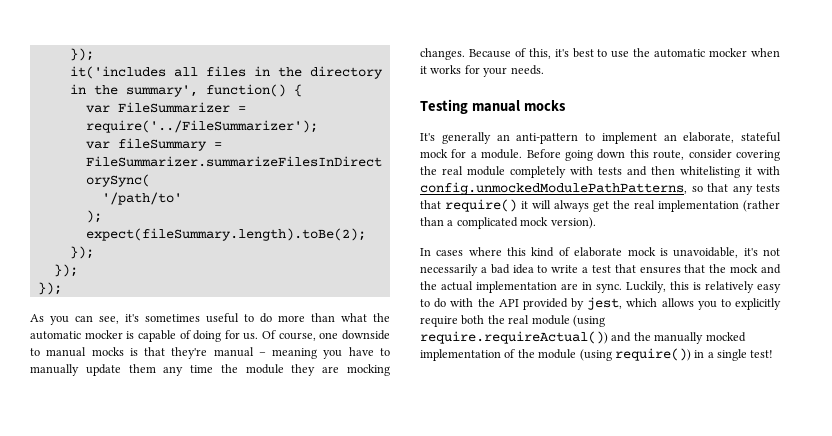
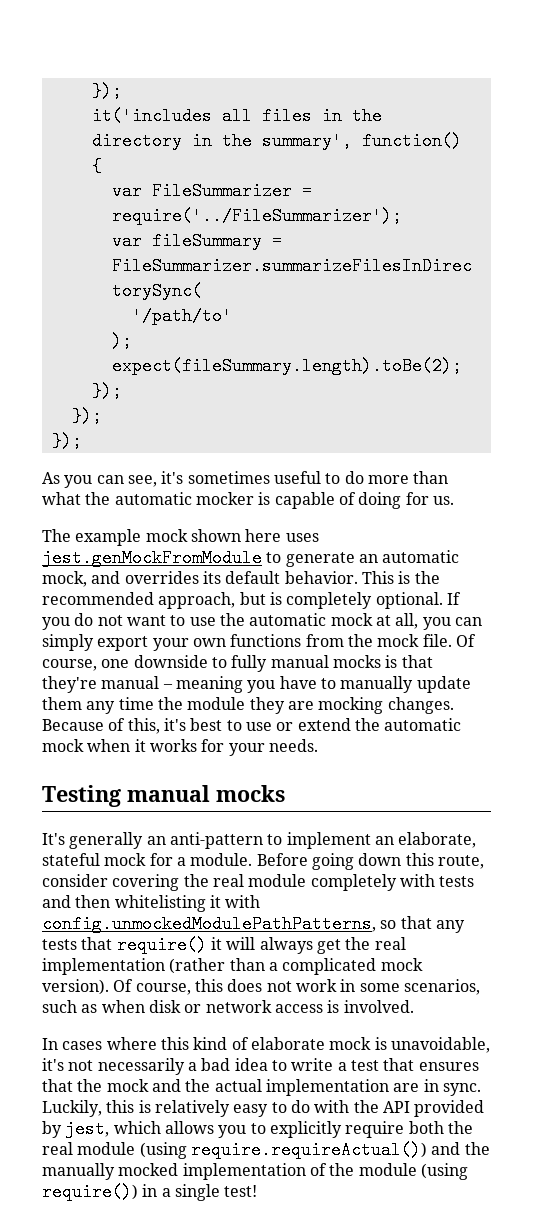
- As you can see, it's sometimes useful to do more than what the automatic mocker is capable of doing for us. Of course, one downside to manual mocks is that they're manual – meaning you have to manually update them any time the module they are mocking changes.
+ As you can see, it's sometimes useful to do more than what the automatic mocker is capable of doing for us.
+ The example mock shown here uses jest.genMockFromModule to generate an automatic mock, and overrides its default behavior. This is the recommended approach, but is completely optional. If you do not want to use the automatic mock at all, you can simply export your own functions from the mock file. Of course, one downside to fully manual mocks is that they're manual – meaning you have to manually update them any time the module they are mocking changes.
- Because of this, it's best to use the automatic mocker when it works for your needs.
+ Because of this, it's best to use or extend the automatic mock when it works for your needs.
+ Of course, this does not work in some scenarios, such as when disk or network access is involved.

